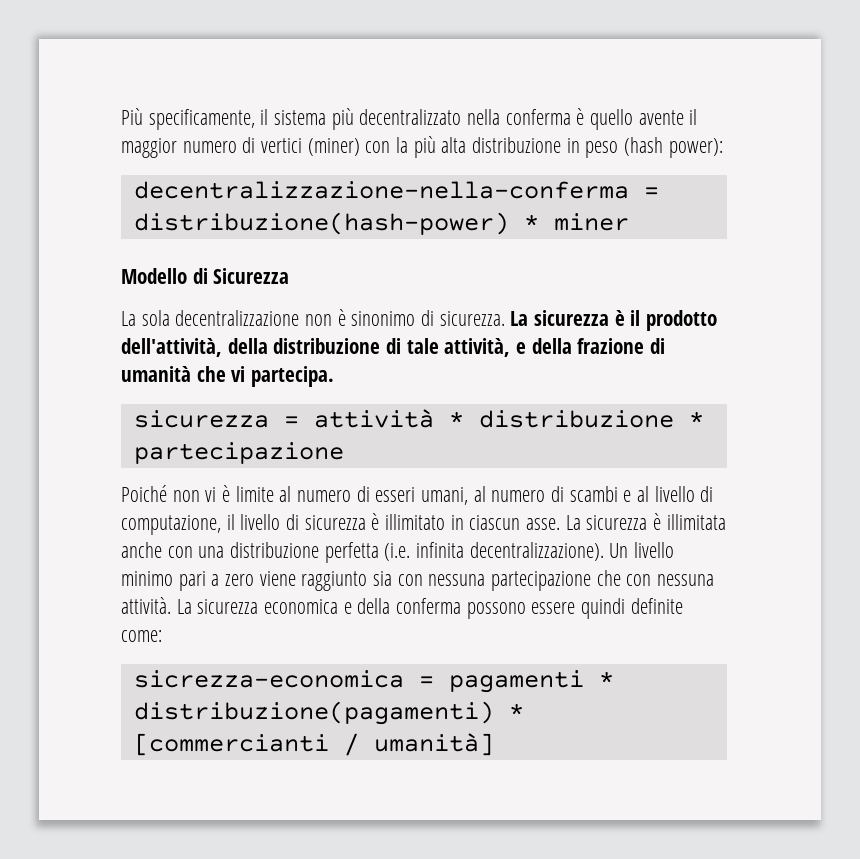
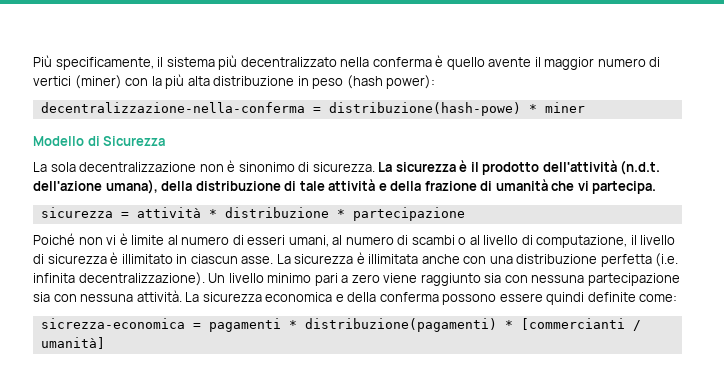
- decentralizzazione-nella-conferma = distribuzione(hash-power) * miner
+ decentralizzazione-nella-conferma = distribuzione(hash-powe) * miner
- La sicurezza è il prodotto dell'attività, della distribuzione di tale attività, e della frazione di umanità che vi partecipa.
+ La sicurezza è il prodotto dell'attività (n.d.t. dell'azione umana), della distribuzione di tale attività e della frazione di umanità che vi partecipa.
- Poiché non vi è limite al numero di esseri umani, al numero di scambi e al livello di computazione, il livello di sicurezza è illimitato in ciascun asse.
+ Poiché non vi è limite al numero di esseri umani, al numero di scambi o al livello di computazione, il livello di sicurezza è illimitato in ciascun asse.
- Un livello minimo pari a zero viene raggiunto sia con nessuna partecipazione che con nessuna attività.
+ Un livello minimo pari a zero viene raggiunto sia con nessuna partecipazione sia con nessuna attività.

